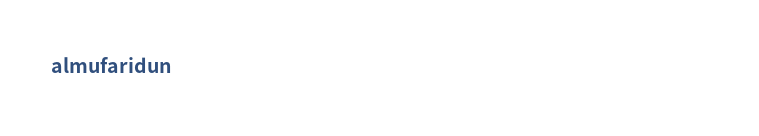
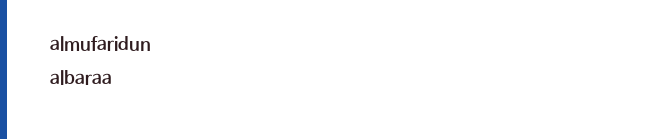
+ albaraa

